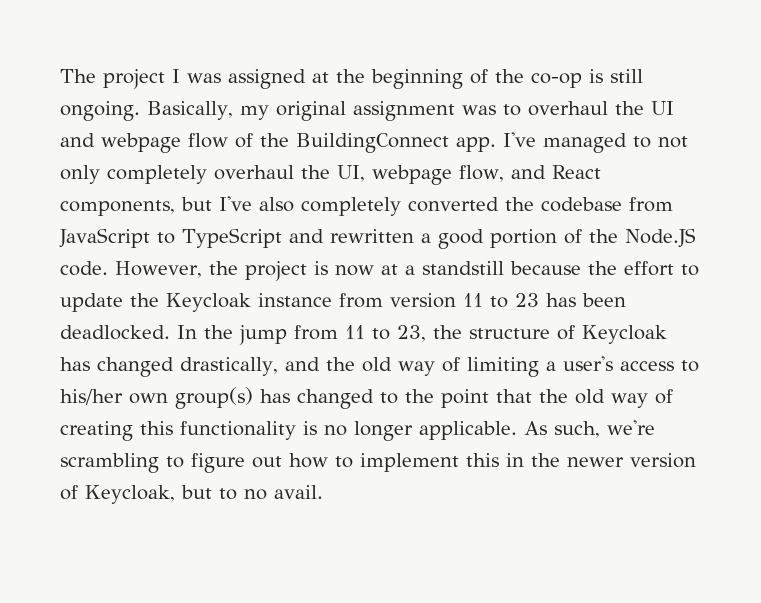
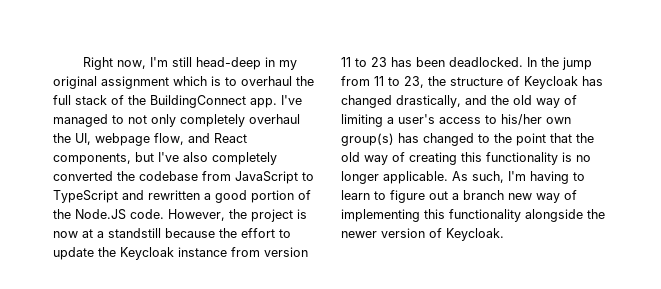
- The project I was assigned at the beginning of the co-op is still ongoing. Basically, my original assignment was to overhaul the UI and webpage flow of the BuildingConnect app.
+ Right now, I'm still head-deep in my original assignment which is to overhaul the full stack of the BuildingConnect app.
- As such, we're scrambling to figure out how to implement this in the newer version of Keycloak, but to no avail.
+ As such, I'm having to learn to figure out a branch new way of implementing this functionality alongside the newer version of Keycloak.

